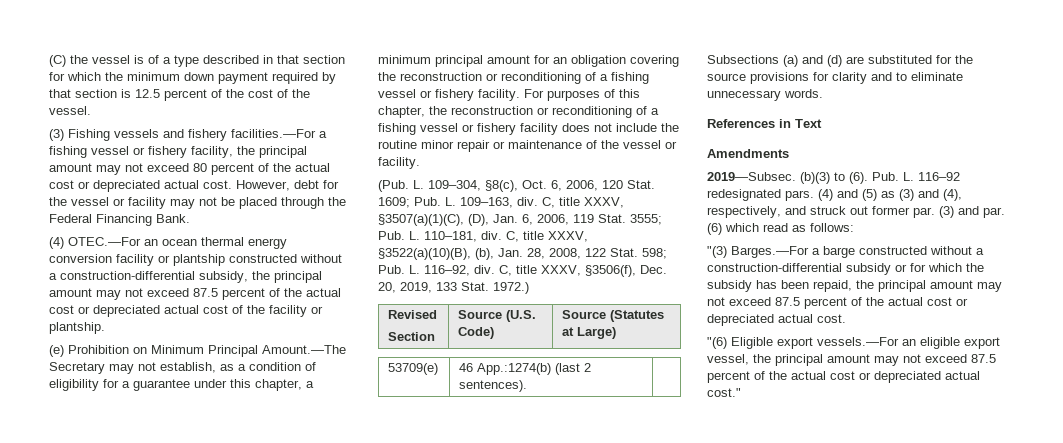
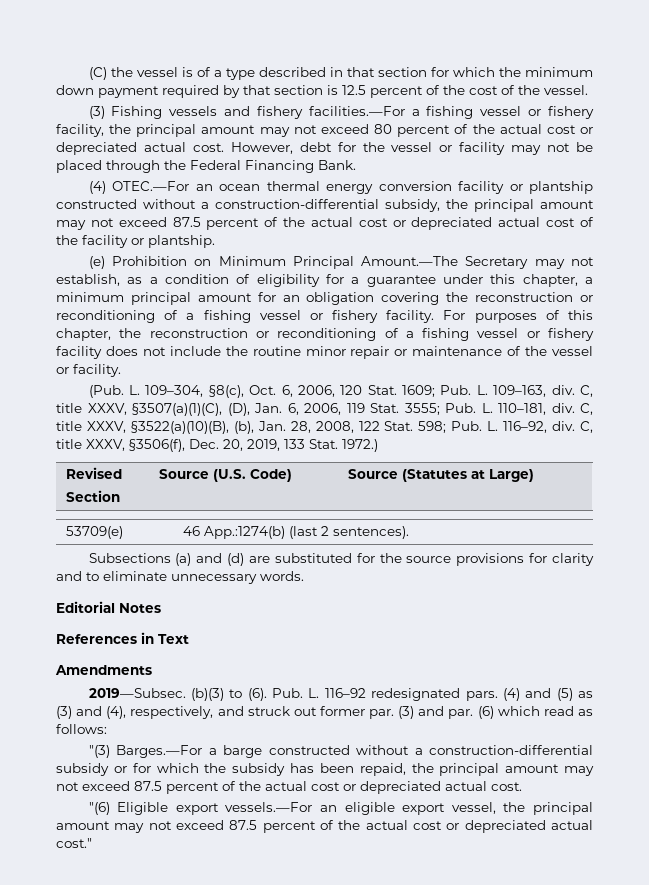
+ Editorial Notes

